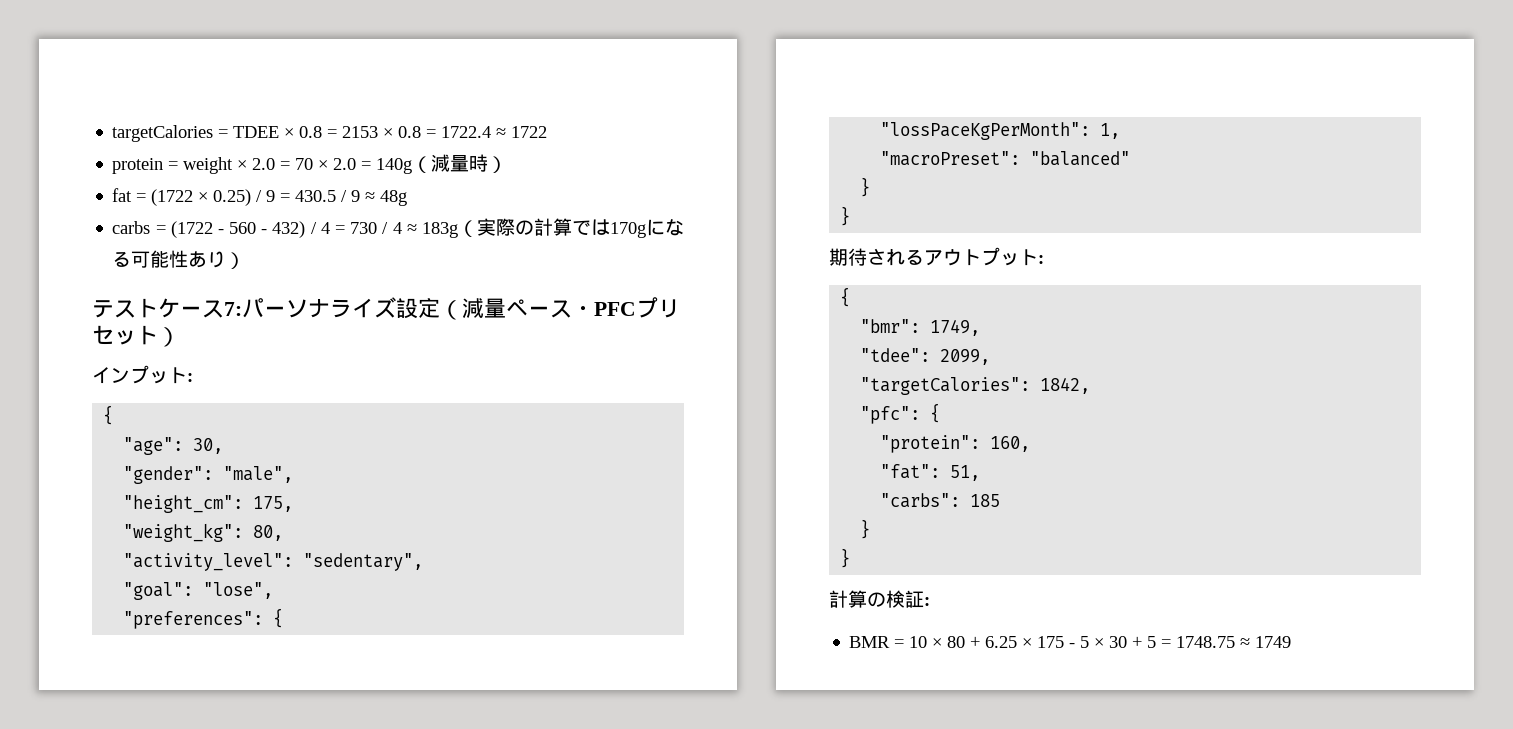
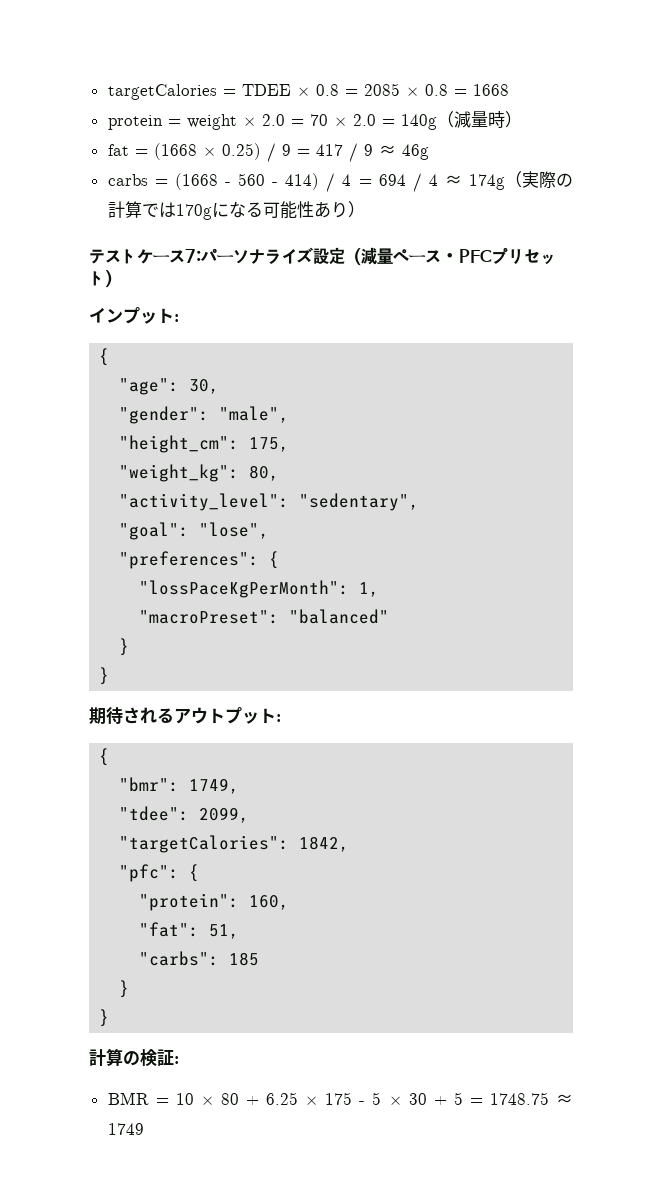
- targetCalories = TDEE × 0.8 = 2153 × 0.8 = 1722.4 ≈ 1722
+ targetCalories = TDEE × 0.8 = 2085 × 0.8 = 1668
- fat = (1722 × 0.25) / 9 = 430.5 / 9 ≈ 48g
+ fat = (1668 × 0.25) / 9 = 417 / 9 ≈ 46g
- carbs = (1722 - 560 - 432) / 4 = 730 / 4 ≈ 183g（実際の計算では170gになる可能性あり）
+ carbs = (1668 - 560 - 414) / 4 = 694 / 4 ≈ 174g（実際の計算では170gになる可能性あり）

